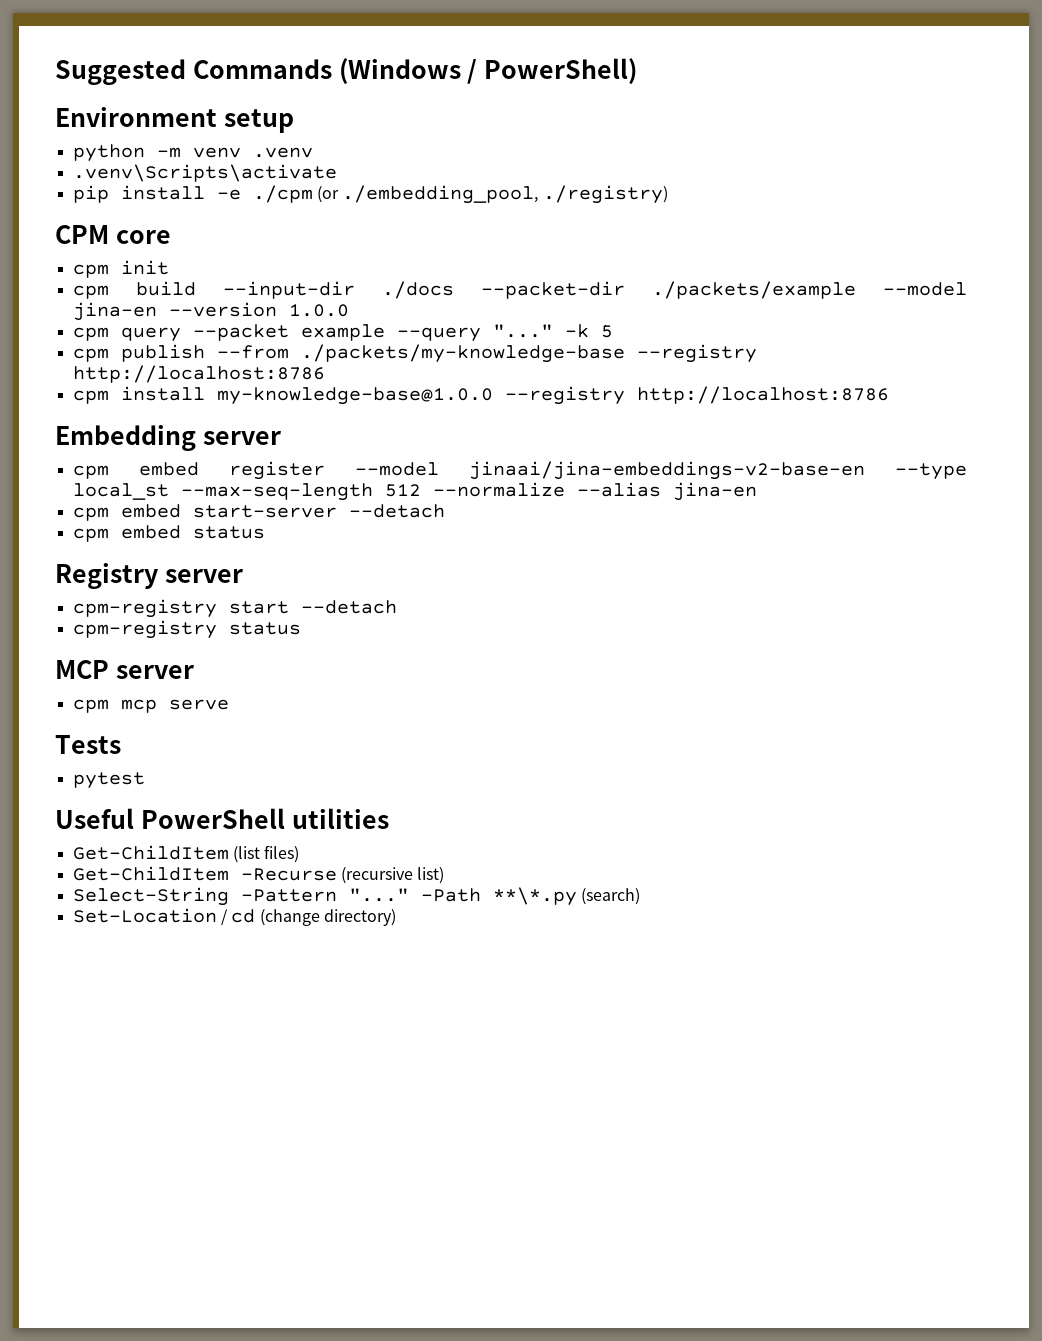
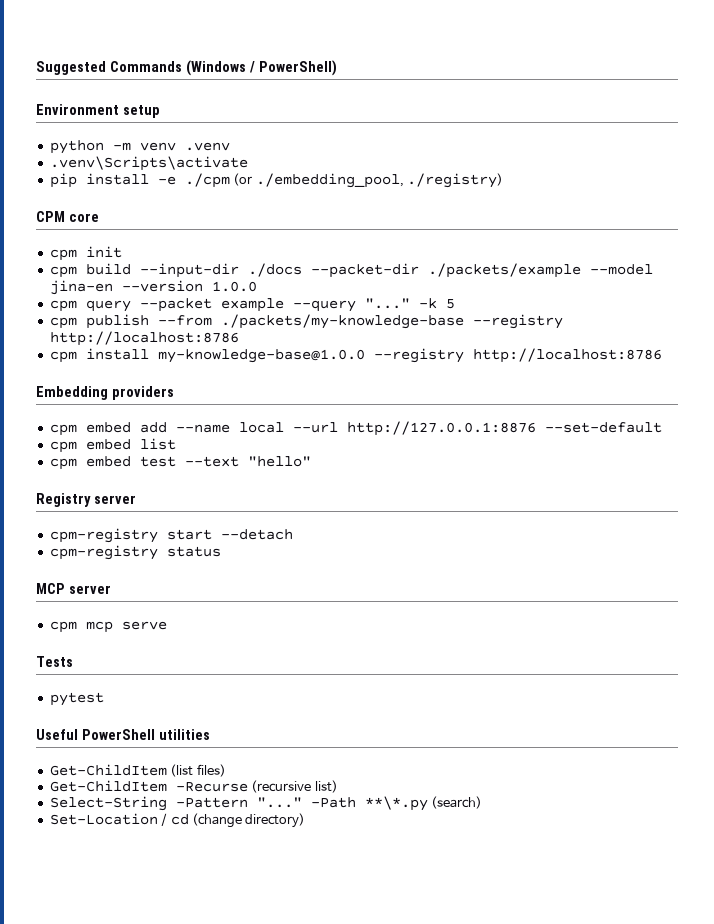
- Embedding server
- cpm embed register --model jinaai/jina-embeddings-v2-base-en --type local_st --max-seq-length 512 --normalize --alias jina-en
- cpm embed start-server --detach
- cpm embed status
+ Embedding providers
+ cpm embed add --name local --url http://127.0.0.1:8876 --set-default
+ cpm embed list
+ cpm embed test --text "hello"

